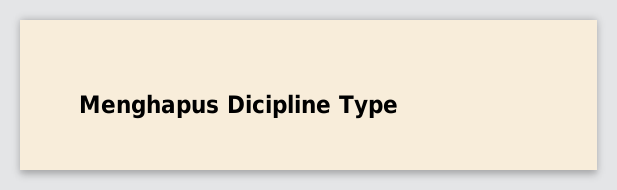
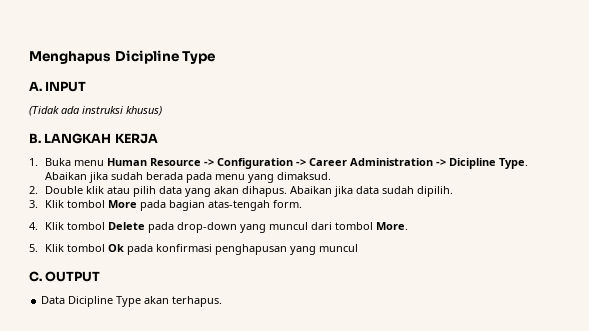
+ A. INPUT
+ (Tidak ada instruksi khusus)
+ B. LANGKAH KERJA
+ 1. Buka menu Human Resource -> Configuration -> Career Administration -> Dicipline Type. Abaikan jika sudah berada pada menu yang dimaksud.
+ 2. Double klik atau pilih data yang akan dihapus. Abaikan jika data sudah dipilih.
+ 3. Klik tombol More pada bagian atas-tengah form.
+ 4. Klik tombol Delete pada drop-down yang muncul dari tombol More.
+ 5. Klik tombol Ok pada konfirmasi penghapusan yang muncul
+ C. OUTPUT
+ Data Dicipline Type akan terhapus.

